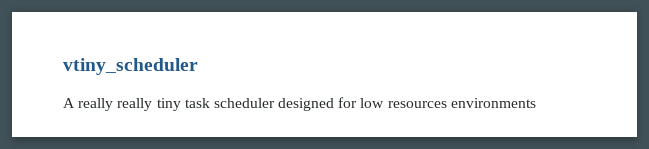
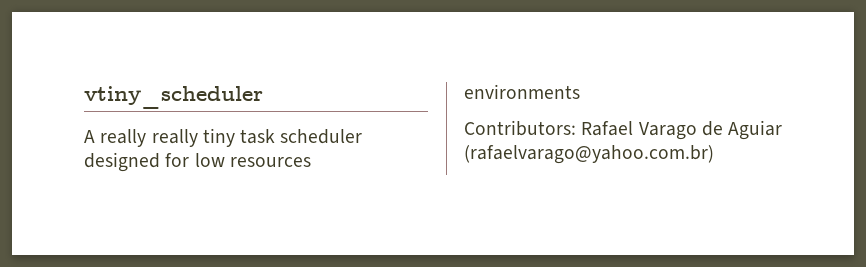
+ Contributors: Rafael Varago de Aguiar (rafaelvarago@yahoo.com.br)

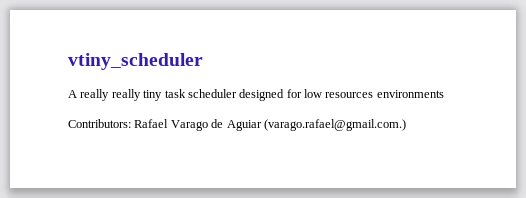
- Contributors: Rafael Varago de Aguiar (rafaelvarago@yahoo.com.br)
+ Contributors: Rafael Varago de Aguiar (varago.rafael@gmail.com.)

